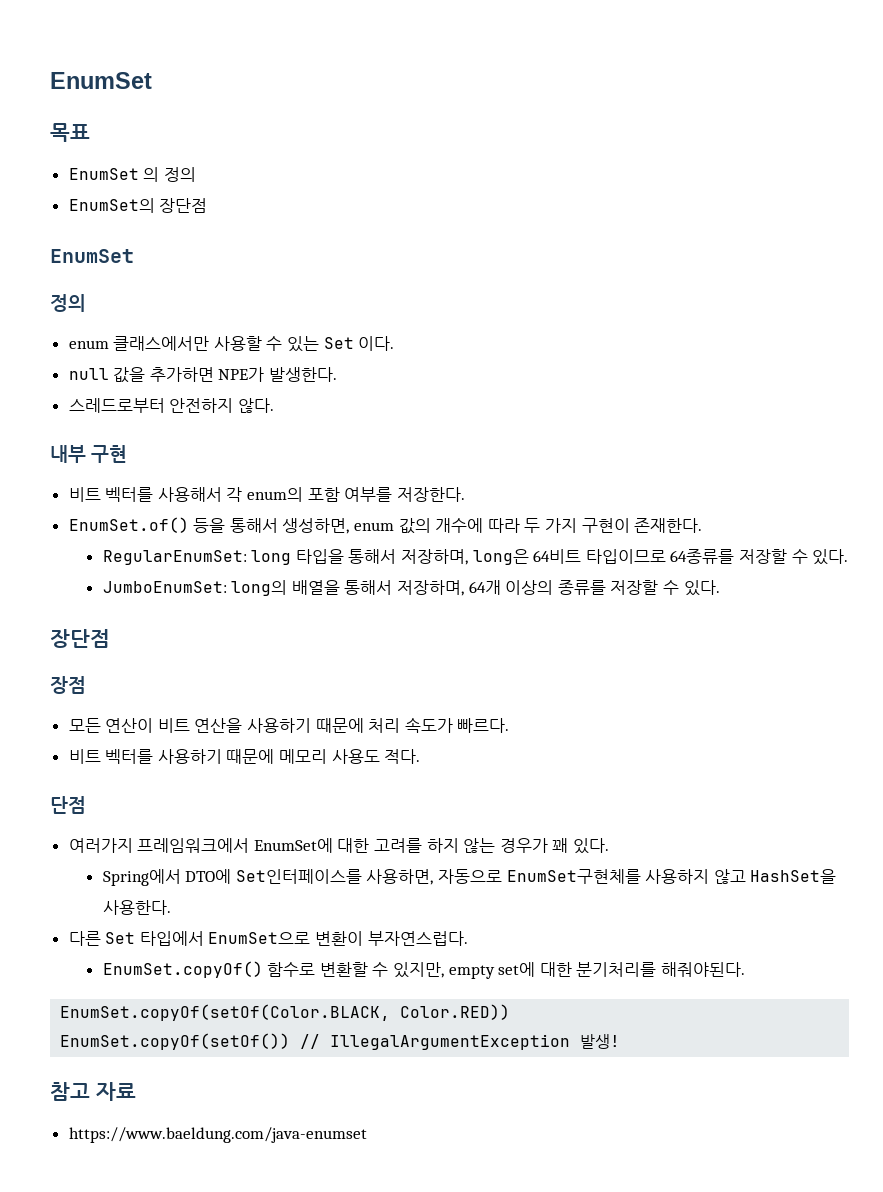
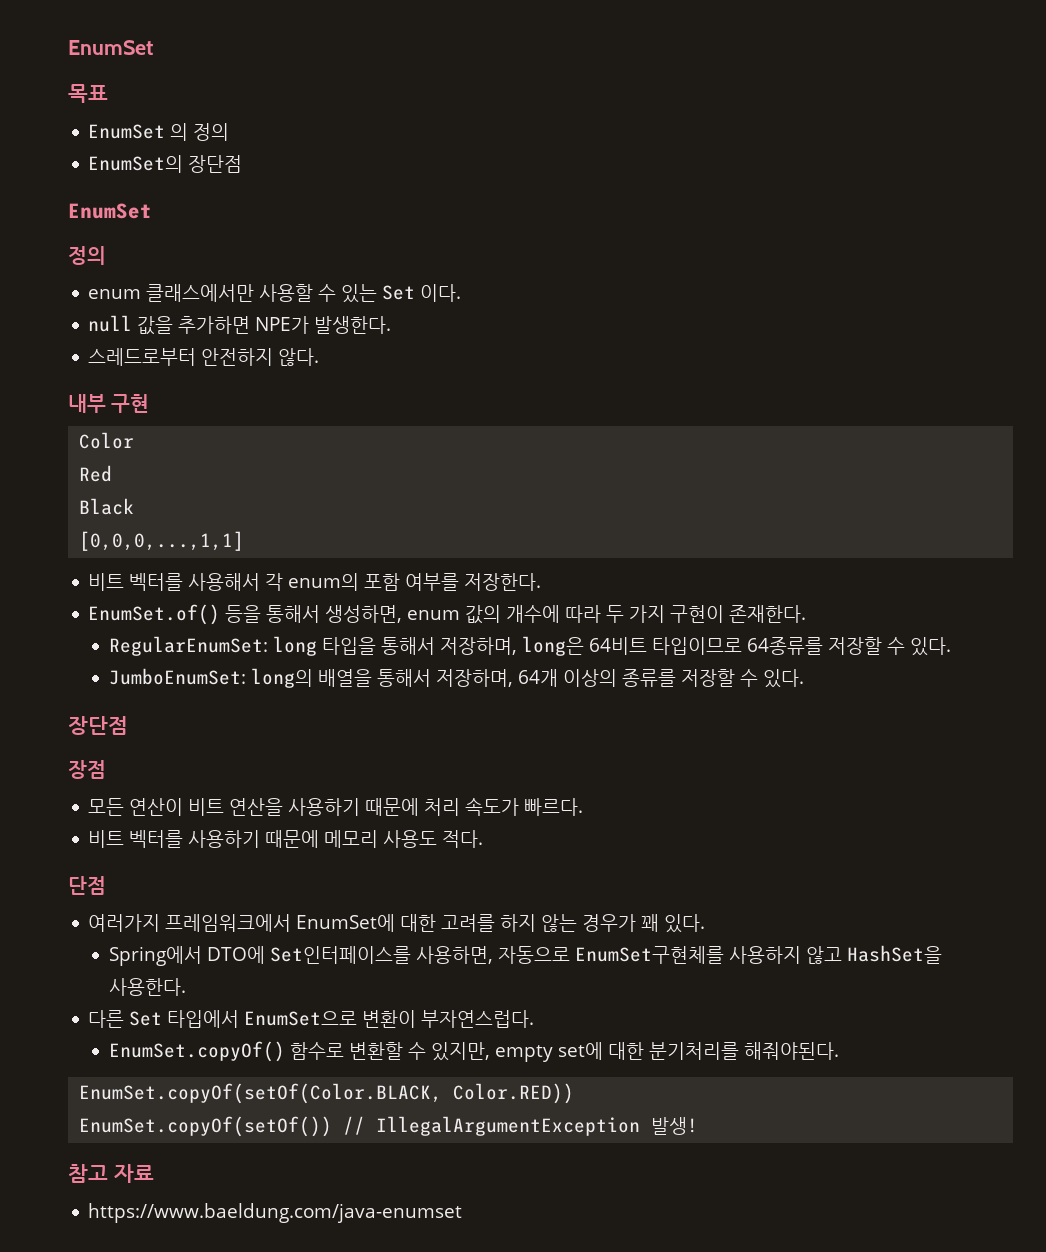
+ Color
+ Red
+ Black
+ [0,0,0,...,1,1]

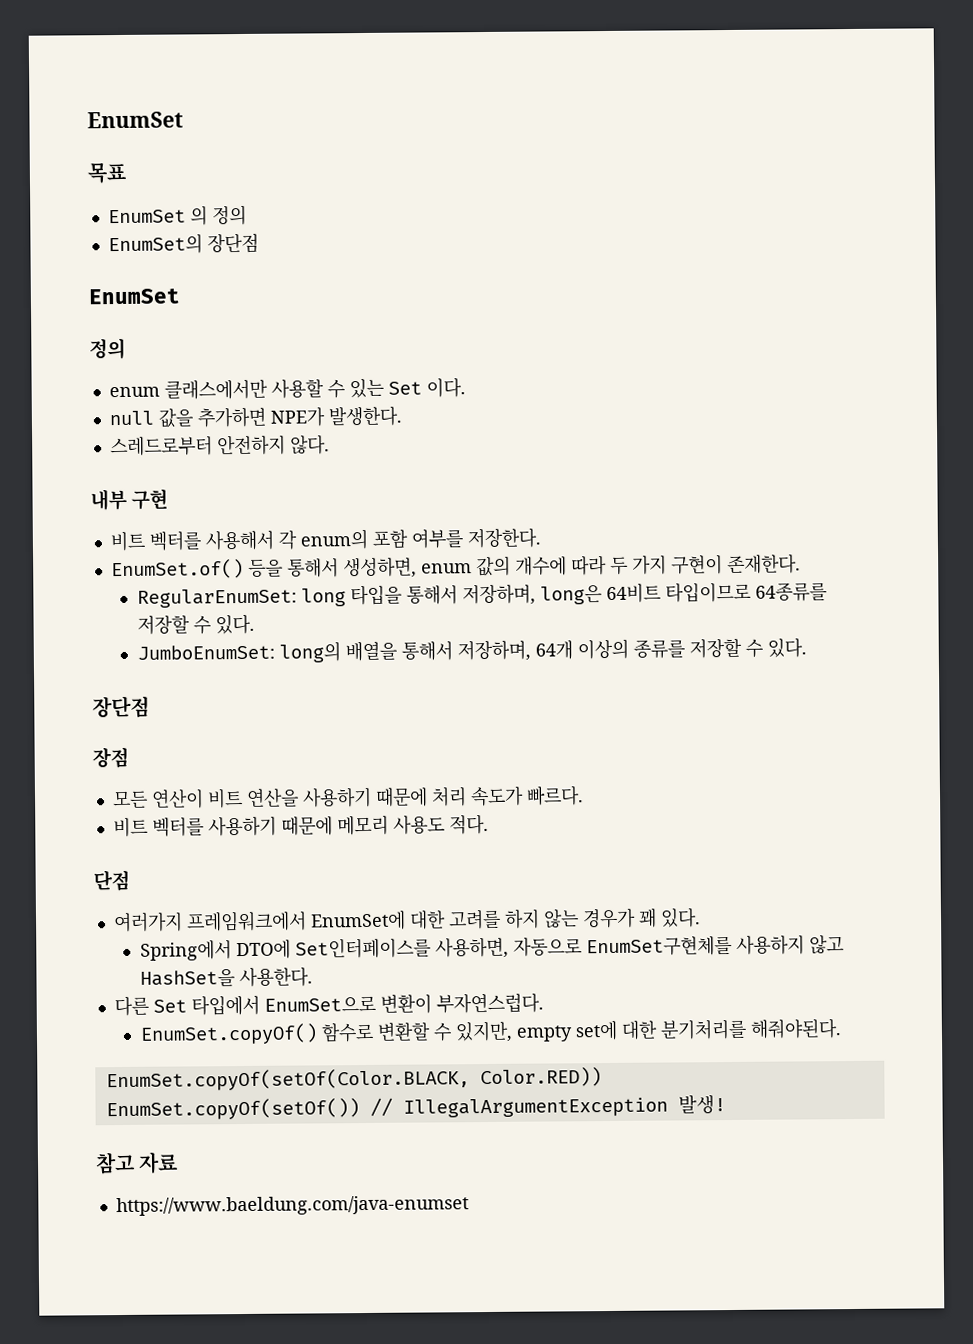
- Color
- Red
- Black
- [0,0,0,...,1,1]

